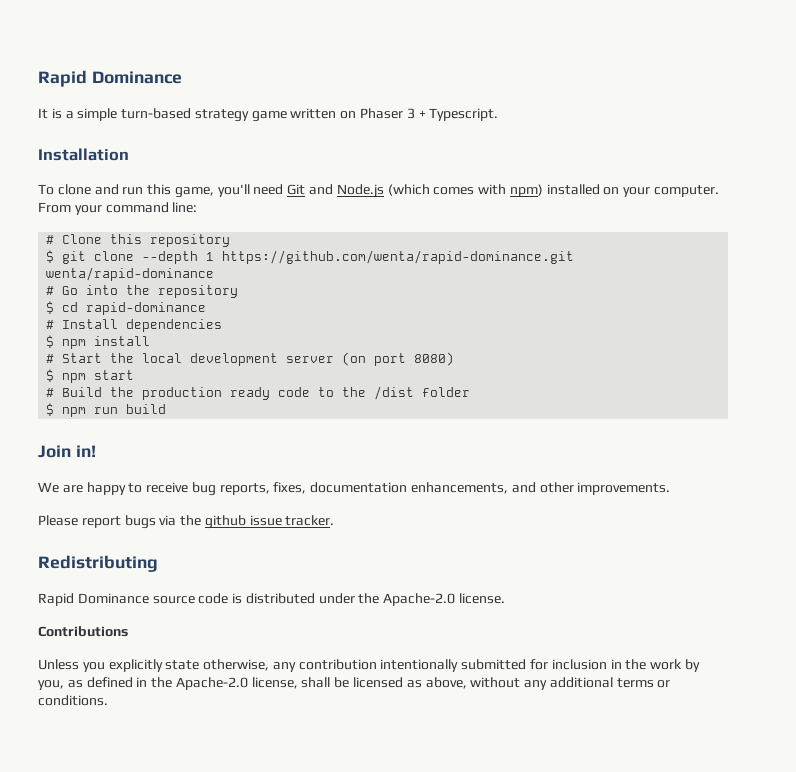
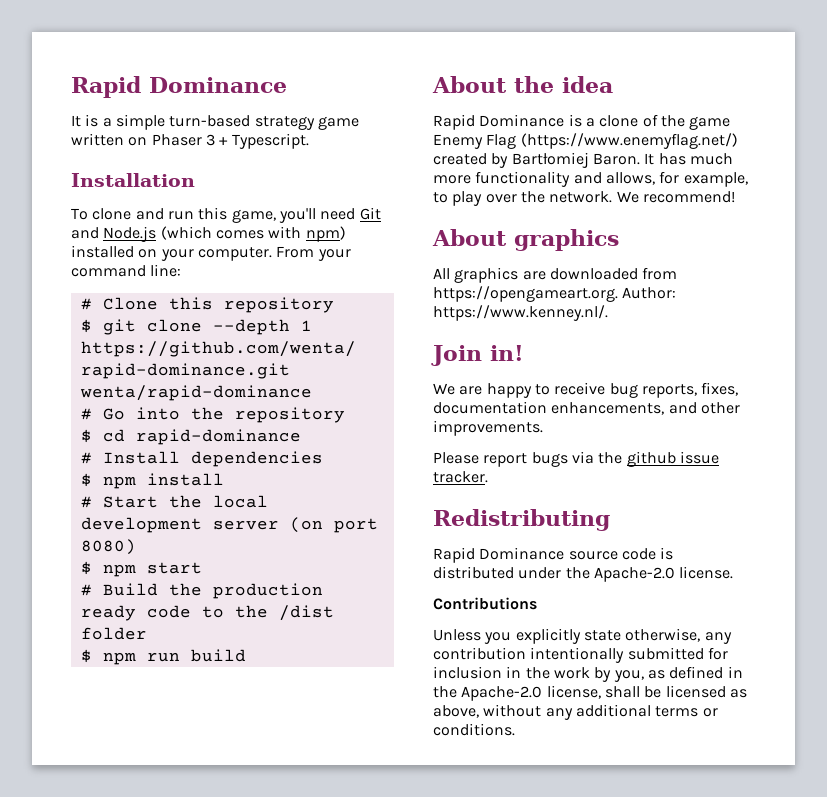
+ About the idea
+ Rapid Dominance is a clone of the game Enemy Flag (https://www.enemyflag.net/) created by Bartłomiej Baron. It has much more functionality and allows, for example, to play over the network. We recommend!
+ About graphics
+ All graphics are downloaded from https://opengameart.org. Author: https://www.kenney.nl/.

